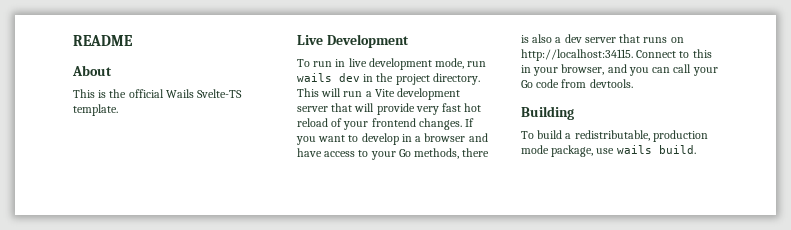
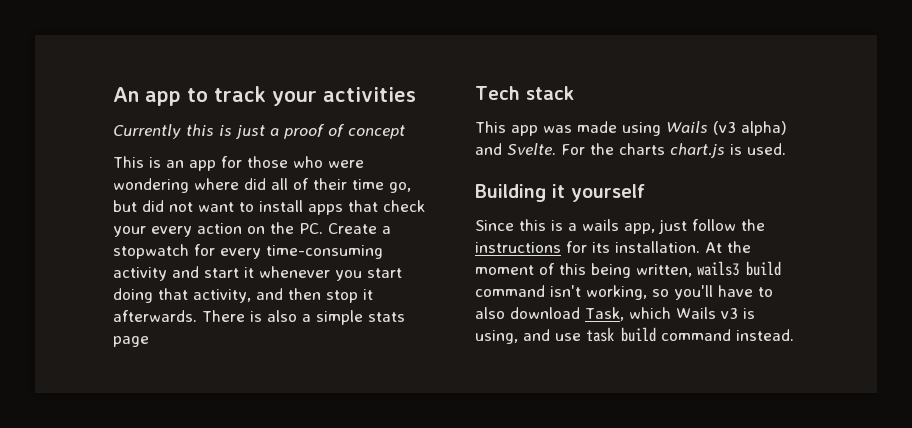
- README
- About
- This is the official Wails Svelte-TS template.
- Live Development
- To run in live development mode, run wails dev in the project directory. This will run a Vite development server that will provide very fast hot reload of your frontend changes. If you want to develop in a browser and have access to your Go methods, there is also a dev server that runs on http://localhost:34115. Connect to this in your browser, and you can call your Go code from devtools.
- Building
- To build a redistributable, production mode package, use wails build.
+ An app to track your activities
+ Currently this is just a proof of concept
+ This is an app for those who were wondering where did all of their time go, but did not want to install apps that check your every action on the PC. Create a stopwatch for every time-consuming activity and start it whenever you start doing that activity, and then stop it afterwards. There is also a simple stats page
+ Tech stack
+ This app was made using Wails (v3 alpha) and Svelte. For the charts chart.js is used.
+ Building it yourself
+ Since this is a wails app, just follow the instructions for its installation. At the moment of this being written, wails3 build command isn't working, so you'll have to also download Task, which Wails v3 is using, and use task build command instead.

